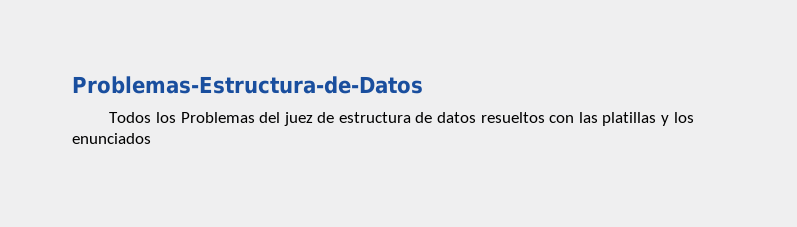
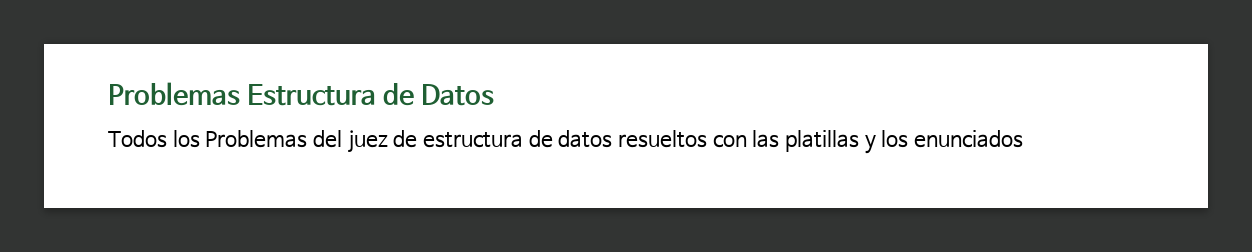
- Problemas-Estructura-de-Datos
+ Problemas Estructura de Datos

